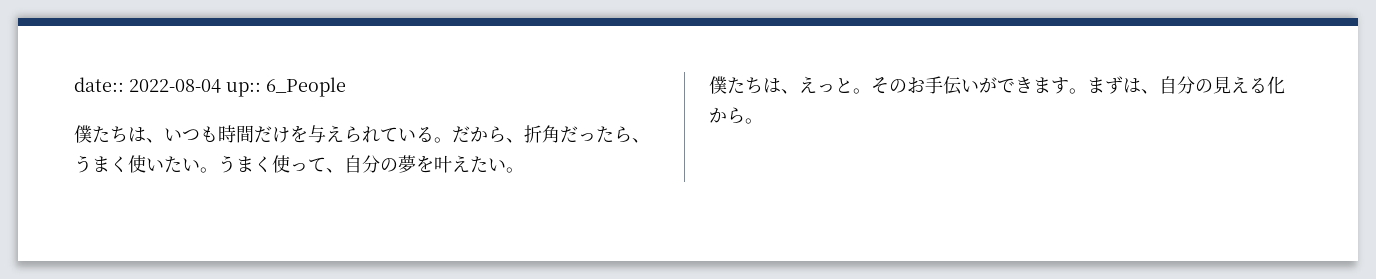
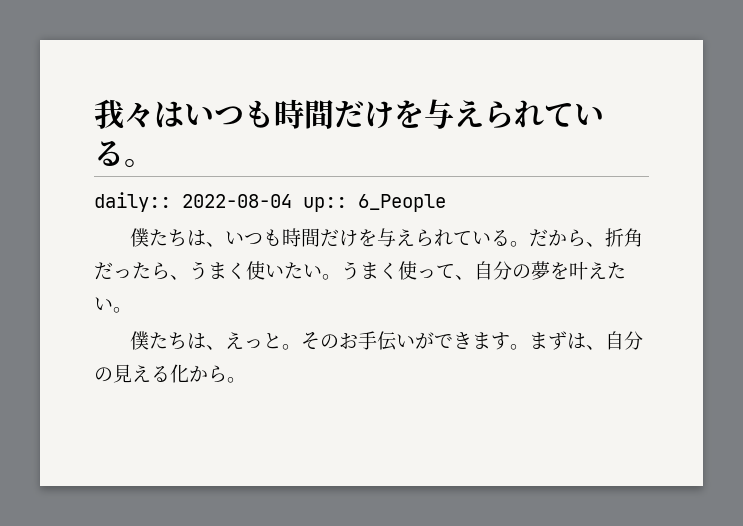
- date:: 2022-08-04 up:: 6_People
+ 我々はいつも時間だけを与えられている。
+ daily:: 2022-08-04 up:: 6_People

